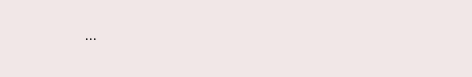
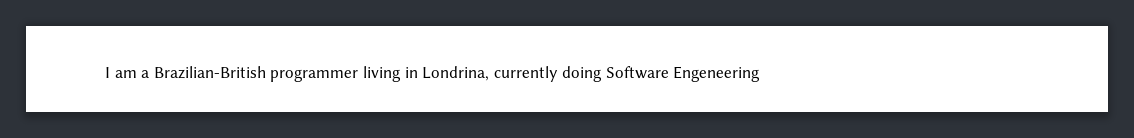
- ...
+ I am a Brazilian-British programmer living in Londrina, currently doing Software Engeneering

